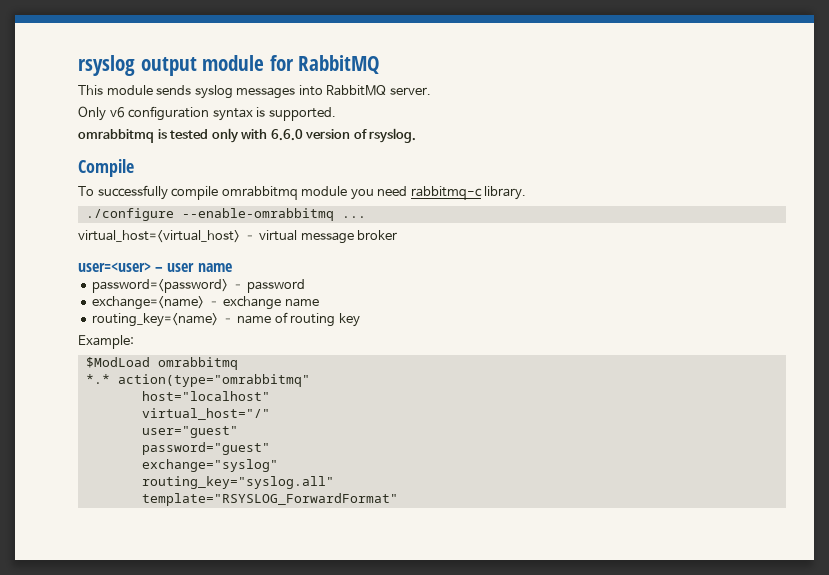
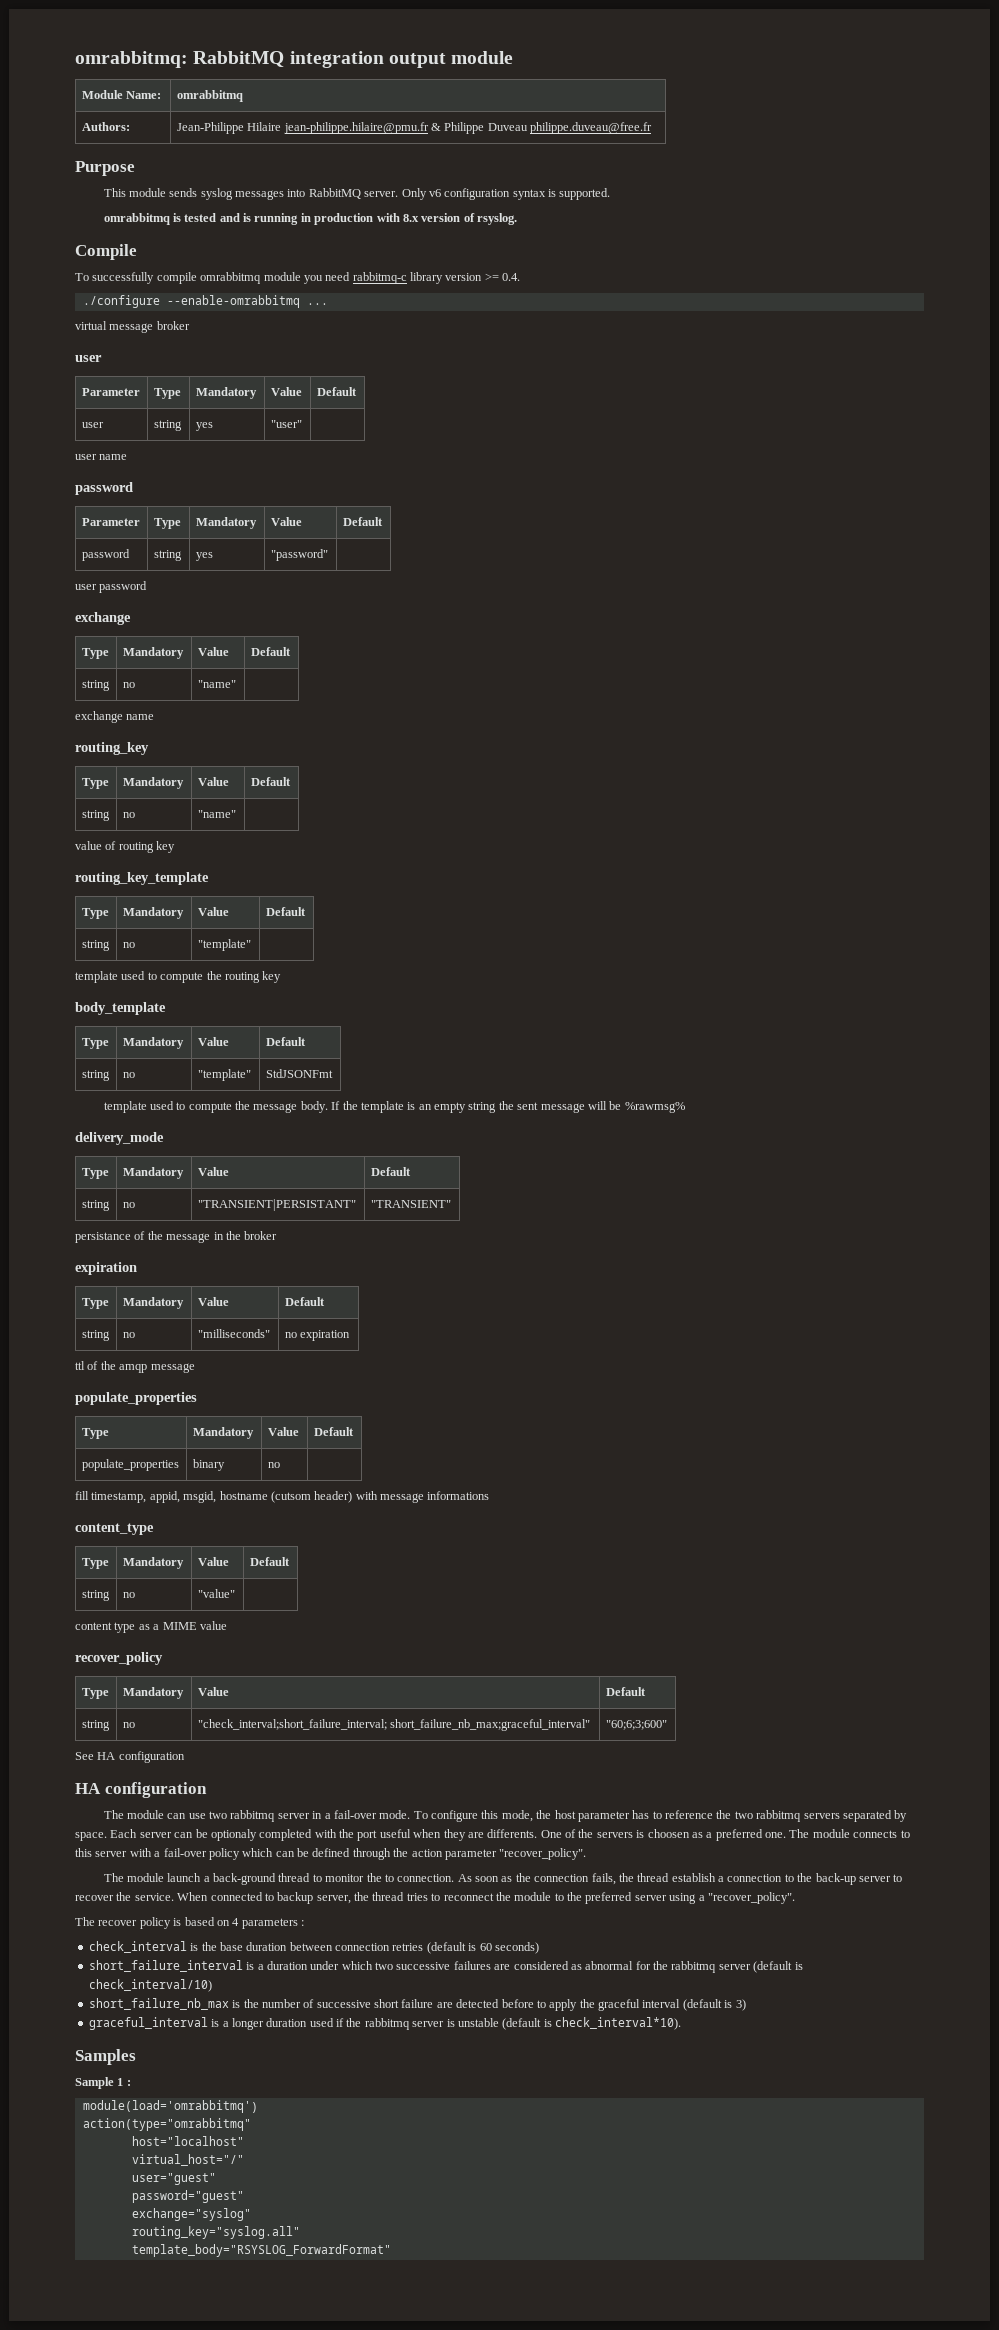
- rsyslog output module for RabbitMQ
+ omrabbitmq: RabbitMQ integration output module
+ Module Name: | omrabbitmq
+ Authors: | Jean-Philippe Hilaire jean-philippe.hilaire@pmu.fr & Philippe Duveau philippe.duveau@free.fr
+ Purpose
- This module sends syslog messages into RabbitMQ server.
- Only v6 configuration syntax is supported.
+ This module sends syslog messages into RabbitMQ server. Only v6 configuration syntax is supported.
- omrabbitmq is tested only with 6.6.0 version of rsyslog.
+ omrabbitmq is tested and is running in production with 8.x version of rsyslog.
- To successfully compile omrabbitmq module you need rabbitmq-c library.
+ To successfully compile omrabbitmq module you need rabbitmq-c library version >= 0.4.
- virtual_host=<virtual_host> – virtual message broker
- user=<user> – user name
- password=<password> – password
- exchange=<name> – exchange name
- routing_key=<name> – name of routing key
- Example:
- $ModLoad omrabbitmq
- *.* action(type="omrabbitmq"
+ virtual message broker
+ user
+ Parameter | Type | Mandatory | Value | Default
+ user | string | yes | "user" |
+ user name
+ password
+ Parameter | Type | Mandatory | Value | Default
+ password | string | yes | "password" |
+ user password
+ exchange
+ Type | Mandatory | Value | Default
+ string | no | "name" |
+ exchange name
+ routing_key
+ Type | Mandatory | Value | Default
+ string | no | "name" |
+ value of routing key
+ routing_key_template
+ Type | Mandatory | Value | Default
+ string | no | "template" |
+ template used to compute the routing key
+ body_template
+ Type | Mandatory | Value | Default
+ string | no | "template" | StdJSONFmt
+ template used to compute the message body. If the template is an empty string the sent message will be %rawmsg%
+ delivery_mode
+ Type | Mandatory | Value | Default
+ string | no | "TRANSIENT|PERSISTANT" | "TRANSIENT"
+ persistance of the message in the broker
+ expiration
+ Type | Mandatory | Value | Default
+ string | no | "milliseconds" | no expiration
+ ttl of the amqp message
+ populate_properties
+ Type | Mandatory | Value | Default
+ populate_properties | binary | no |
+ fill timestamp, appid, msgid, hostname (cutsom header) with message informations
+ content_type
+ Type | Mandatory | Value | Default
+ string | no | "value" |
+ content type as a MIME value
+ recover_policy
+ Type | Mandatory | Value | Default
+ string | no | "check_interval;short_failure_interval; short_failure_nb_max;graceful_interval" | "60;6;3;600"
+ See HA configuration
+ HA configuration
+ The module can use two rabbitmq server in a fail-over mode. To configure this mode, the host parameter has to reference the two rabbitmq servers separated by space. Each server can be optionaly completed with the port useful when they are differents. One of the servers is choosen as a preferred one. The module connects to this server with a fail-over policy which can be defined through the action parameter "recover_policy".
+ The module launch a back-ground thread to monitor the to connection. As soon as the connection fails, the thread establish a connection to the back-up server to recover the service. When connected to backup server, the thread tries to reconnect the module to the preferred server using a "recover_policy".
+ The recover policy is based on 4 parameters :
+ check_interval is the base duration between connection retries (default is 60 seconds)
+ short_failure_interval is a duration under which two successive failures are considered as abnormal for the rabbitmq server (default is check_interval/10)
+ short_failure_nb_max is the number of successive short failure are detected before to apply the graceful interval (default is 3)
+ graceful_interval is a longer duration used if the rabbitmq server is unstable (default is check_interval*10).
+ Samples
+ Sample 1 :
+ module(load='omrabbitmq')
+ action(type="omrabbitmq"
- template="RSYSLOG_ForwardFormat"
+ template_body="RSYSLOG_ForwardFormat"

